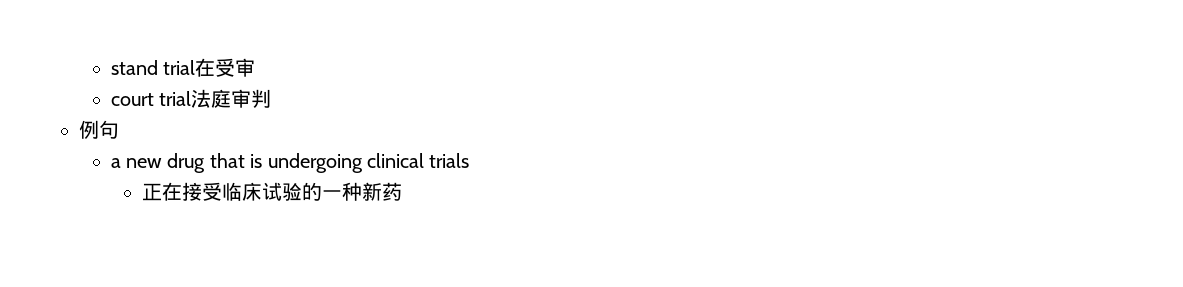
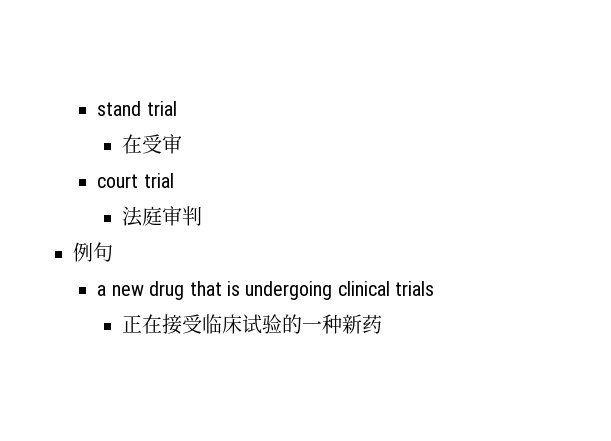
- stand trial在受审
+ stand trial
+ 在受审
- court trial法庭审判
+ court trial
+ 法庭审判

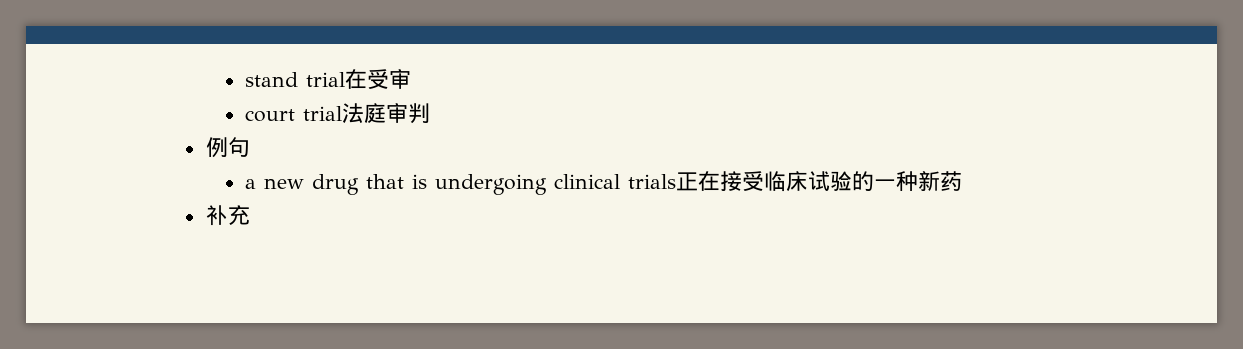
- stand trial
- 在受审
+ stand trial在受审
- court trial
- 法庭审判
+ court trial法庭审判
- a new drug that is undergoing clinical trials
- 正在接受临床试验的一种新药
+ a new drug that is undergoing clinical trials正在接受临床试验的一种新药
+ 补充

